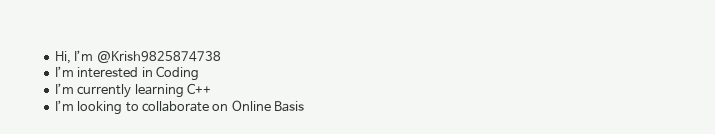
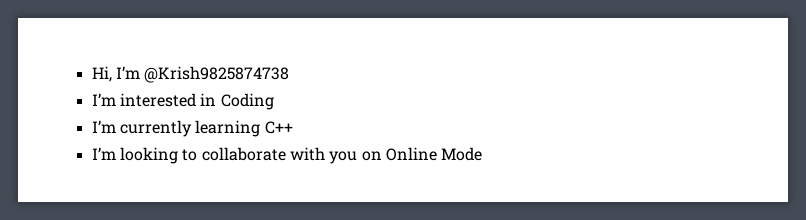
- I’m looking to collaborate on Online Basis
+ I’m looking to collaborate with you on Online Mode

